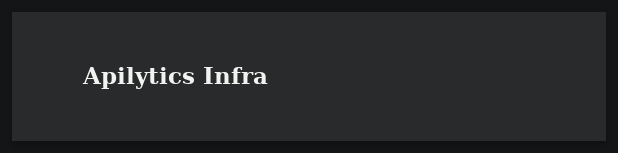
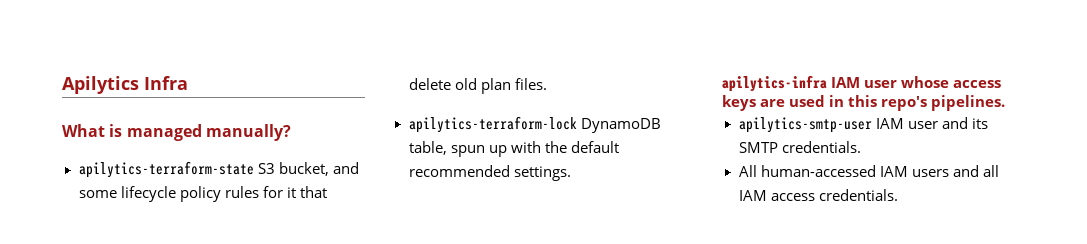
+ What is managed manually?
+ apilytics-terraform-state S3 bucket, and some lifecycle policy rules for it that delete old plan files.
+ apilytics-terraform-lock DynamoDB table, spun up with the default recommended settings.
+ apilytics-infra IAM user whose access keys are used in this repo's pipelines.
+ apilytics-smtp-user IAM user and its SMTP credentials.
+ All human-accessed IAM users and all IAM access credentials.

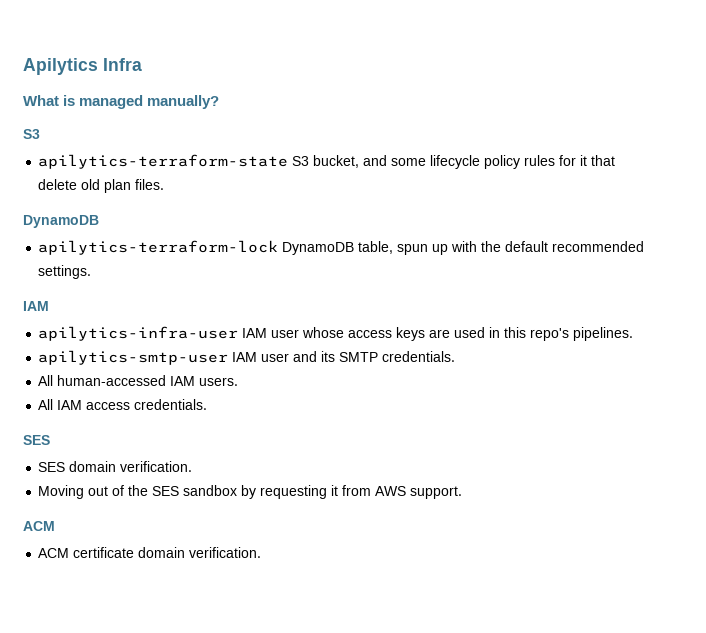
  What is managed manually?
+ S3
  apilytics-terraform-state S3 bucket, and some lifecycle policy rules for it that delete old plan files.
+ DynamoDB
  apilytics-terraform-lock DynamoDB table, spun up with the default recommended settings.
- apilytics-infra IAM user whose access keys are used in this repo's pipelines.
+ IAM
+ apilytics-infra-user IAM user whose access keys are used in this repo's pipelines.
- All human-accessed IAM users and all IAM access credentials.
+ All human-accessed IAM users.
+ All IAM access credentials.
+ SES
+ SES domain verification.
+ Moving out of the SES sandbox by requesting it from AWS support.
+ ACM
+ ACM certificate domain verification.

